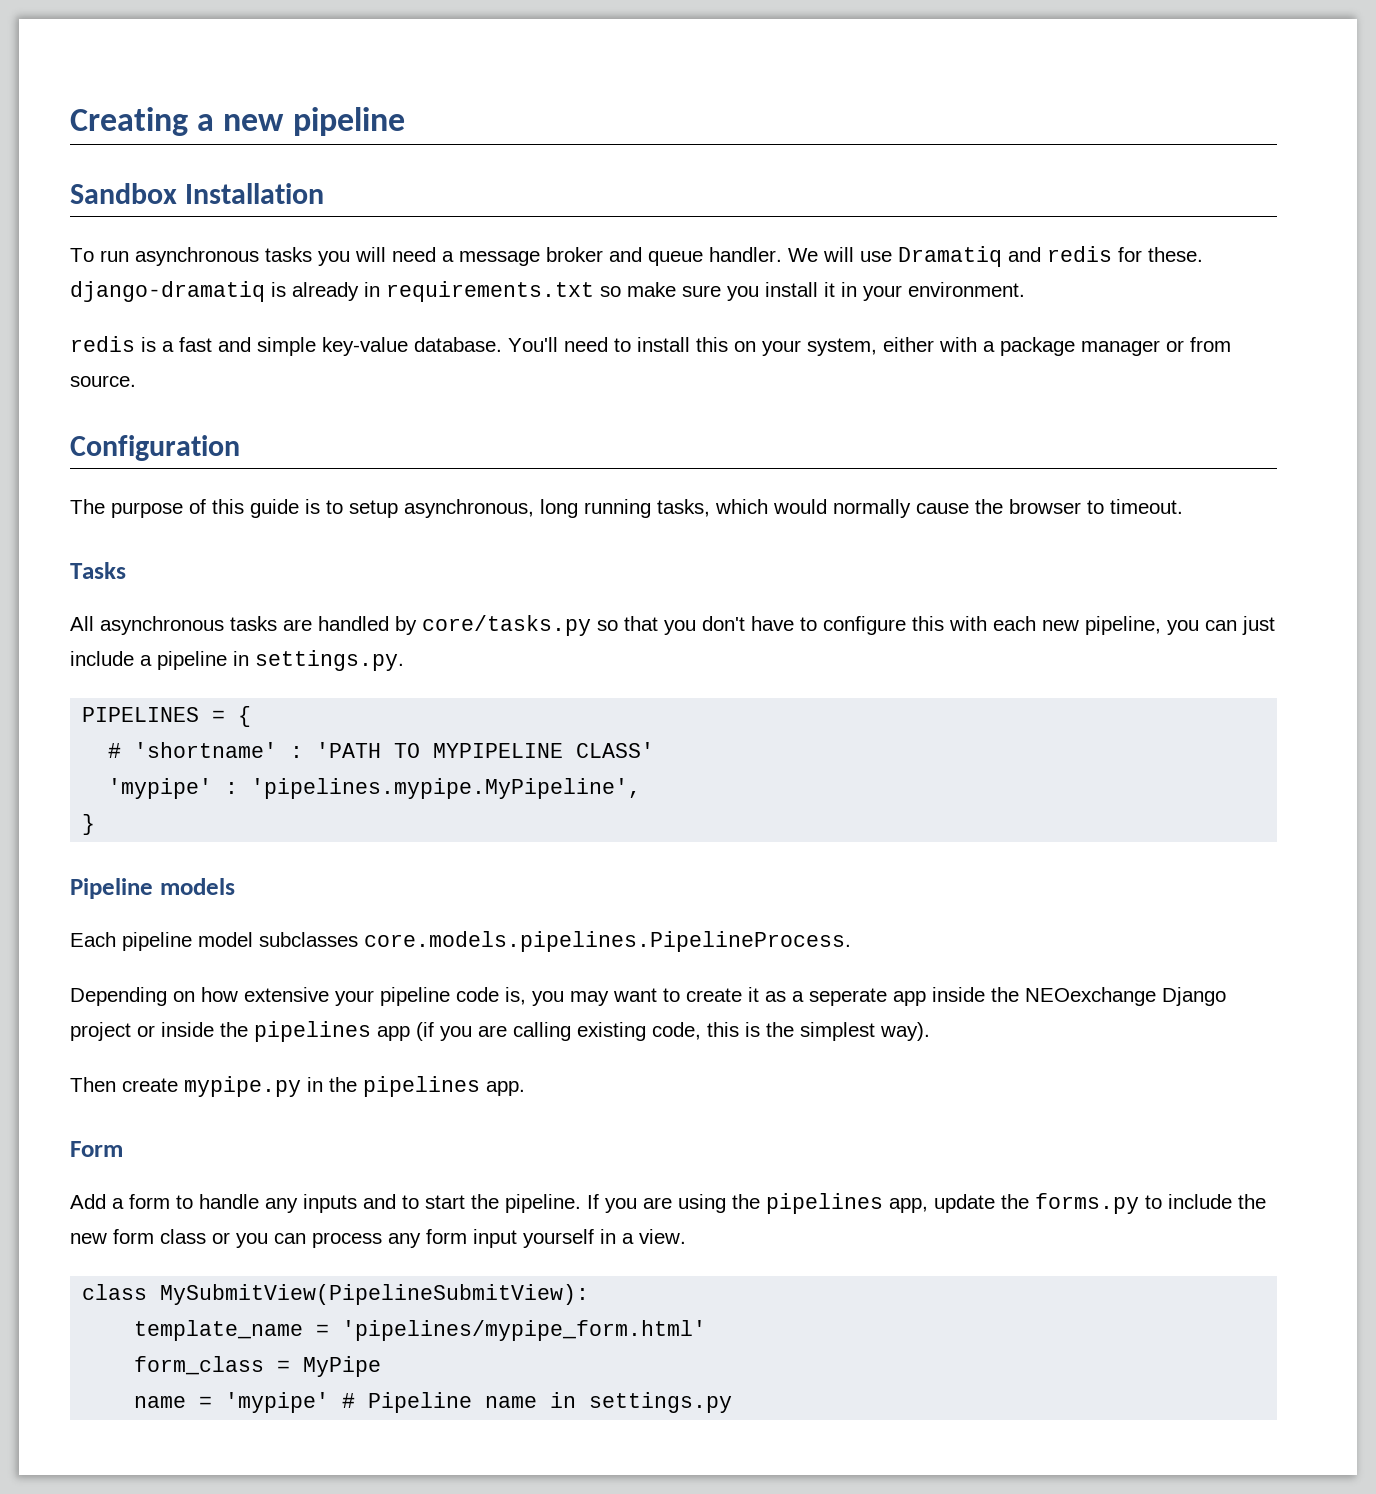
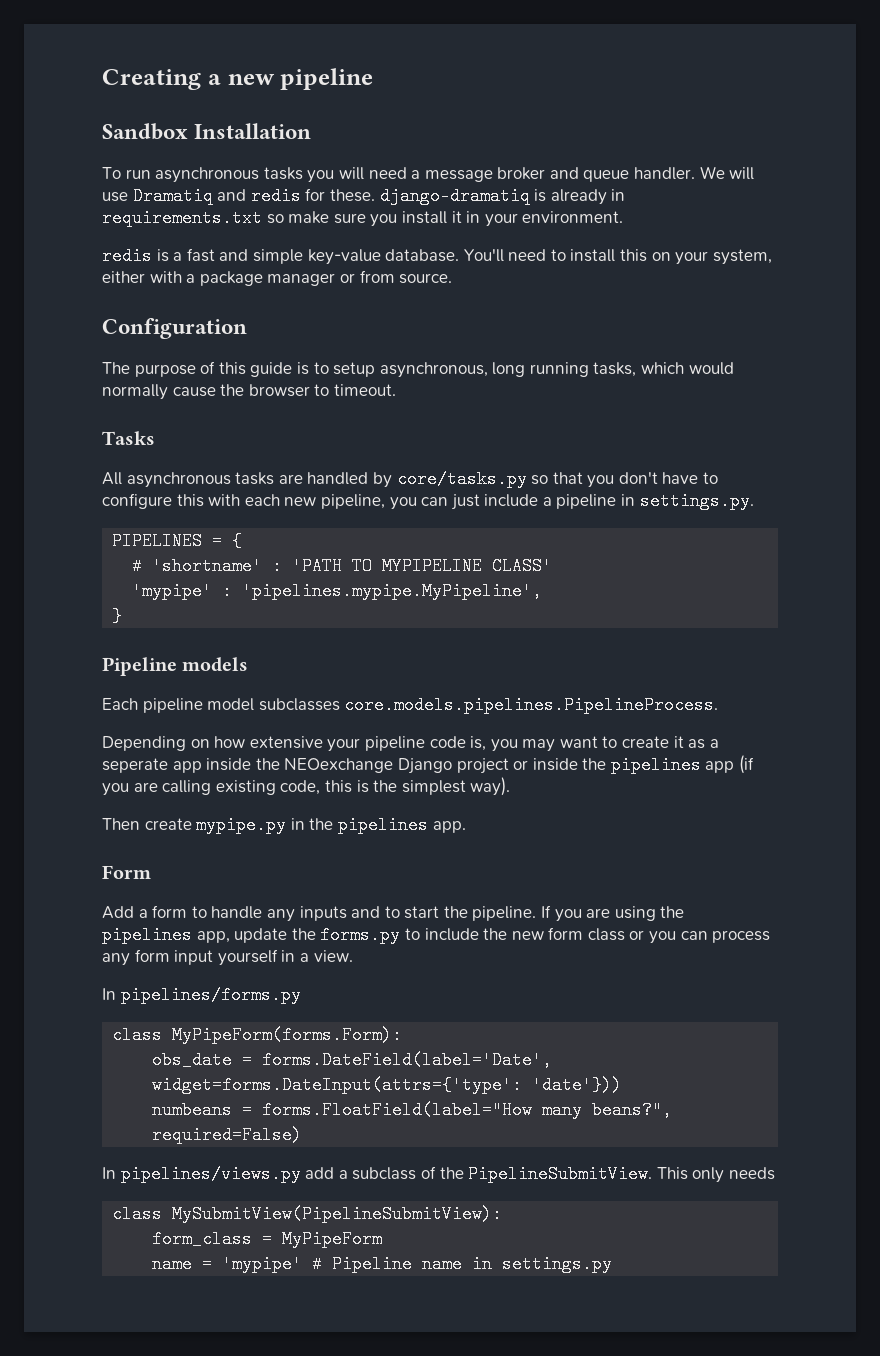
+ In pipelines/forms.py
+ class MyPipeForm(forms.Form):
+ obs_date = forms.DateField(label='Date', widget=forms.DateInput(attrs={'type': 'date'}))
+ numbeans = forms.FloatField(label="How many beans?", required=False)
+ In pipelines/views.py add a subclass of the PipelineSubmitView. This only needs
- template_name = 'pipelines/mypipe_form.html'
- form_class = MyPipe
+ form_class = MyPipeForm

